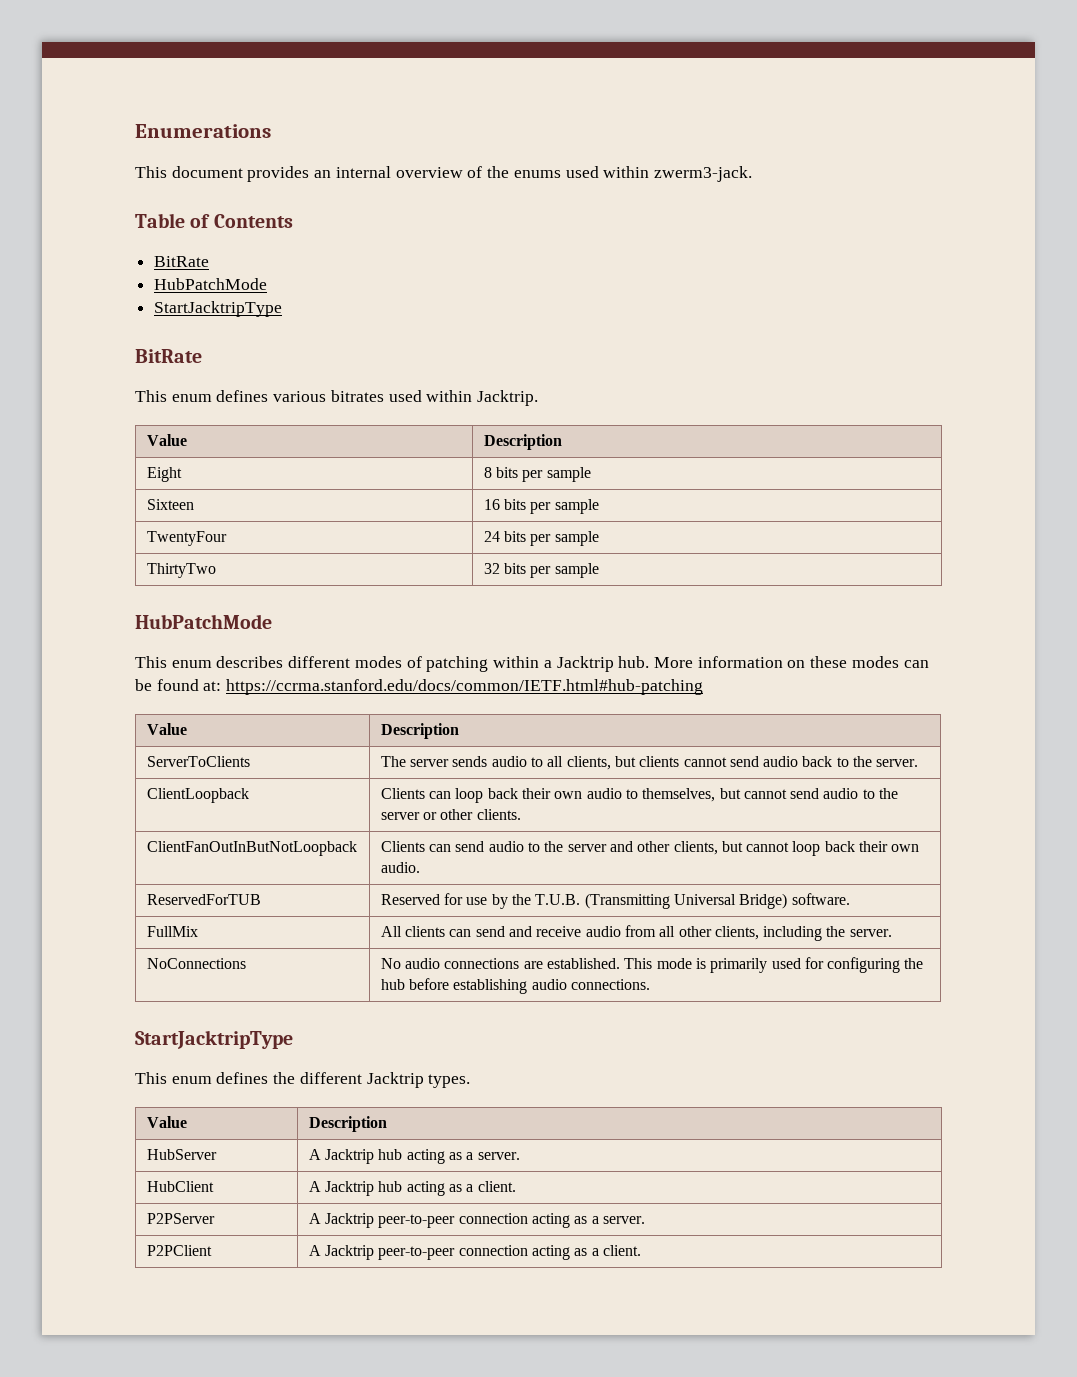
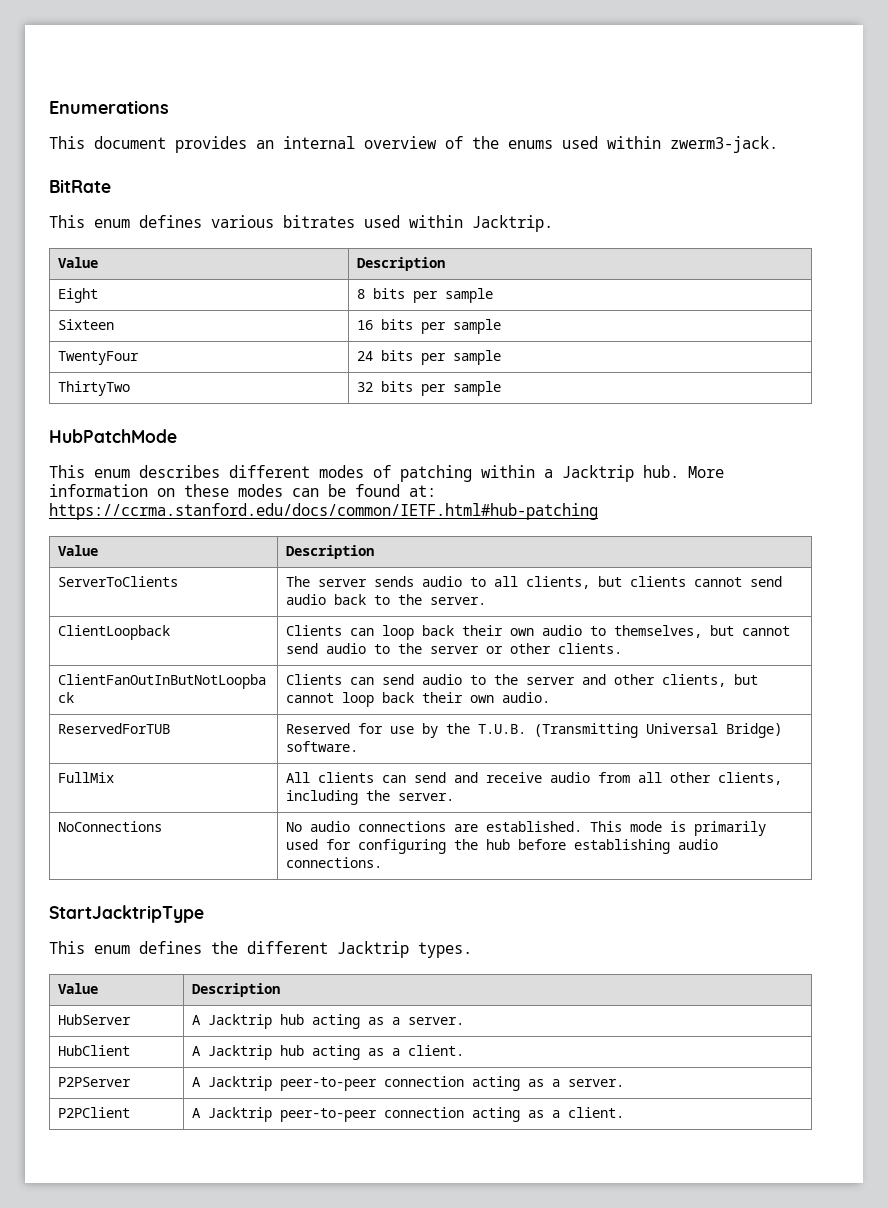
- Table of Contents
- BitRate
- HubPatchMode
- StartJacktripType

